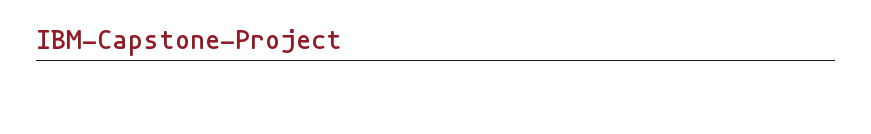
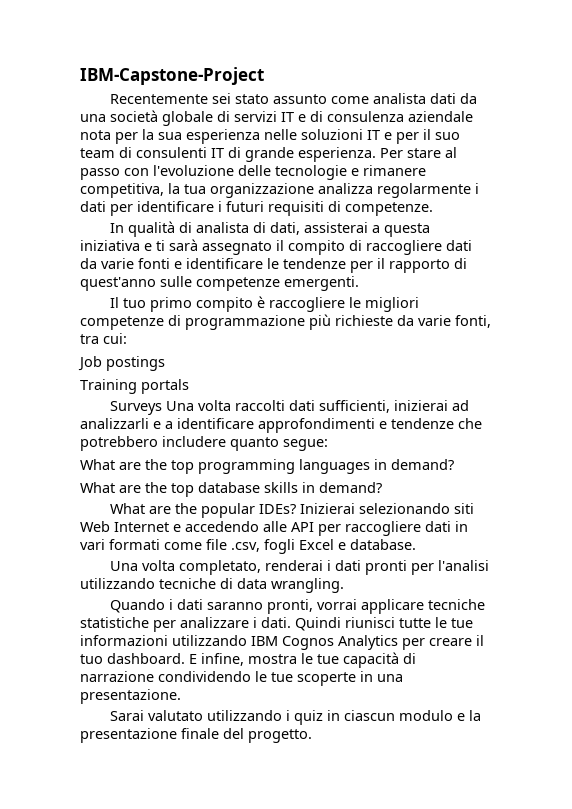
+ Recentemente sei stato assunto come analista dati da una società globale di servizi IT e di consulenza aziendale nota per la sua esperienza nelle soluzioni IT e per il suo team di consulenti IT di grande esperienza. Per stare al passo con l'evoluzione delle tecnologie e rimanere competitiva, la tua organizzazione analizza regolarmente i dati per identificare i futuri requisiti di competenze.
+ In qualità di analista di dati, assisterai a questa iniziativa e ti sarà assegnato il compito di raccogliere dati da varie fonti e identificare le tendenze per il rapporto di quest'anno sulle competenze emergenti.
+ Il tuo primo compito è raccogliere le migliori competenze di programmazione più richieste da varie fonti, tra cui:
+ Job postings
+ Training portals
+ Surveys Una volta raccolti dati sufficienti, inizierai ad analizzarli e a identificare approfondimenti e tendenze che potrebbero includere quanto segue:
+ What are the top programming languages in demand?
+ What are the top database skills in demand?
+ What are the popular IDEs? Inizierai selezionando siti Web Internet e accedendo alle API per raccogliere dati in vari formati come file .csv, fogli Excel e database.
+ Una volta completato, renderai i dati pronti per l'analisi utilizzando tecniche di data wrangling.
+ Quando i dati saranno pronti, vorrai applicare tecniche statistiche per analizzare i dati. Quindi riunisci tutte le tue informazioni utilizzando IBM Cognos Analytics per creare il tuo dashboard. E infine, mostra le tue capacità di narrazione condividendo le tue scoperte in una presentazione.
+ Sarai valutato utilizzando i quiz in ciascun modulo e la presentazione finale del progetto.

